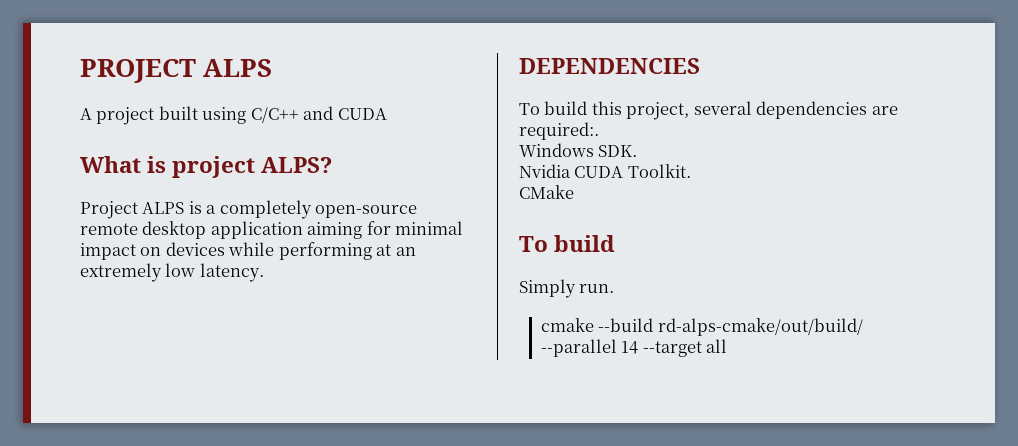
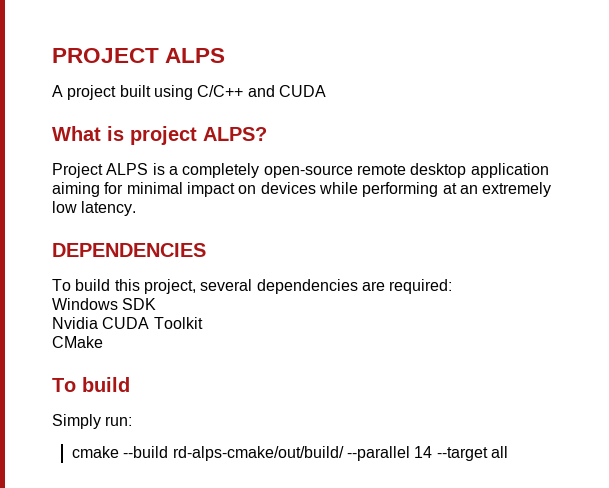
- To build this project, several dependencies are required:.
+ To build this project, several dependencies are required:
- Windows SDK.
+ Windows SDK
- Nvidia CUDA Toolkit.
+ Nvidia CUDA Toolkit
- Simply run.
+ Simply run:

